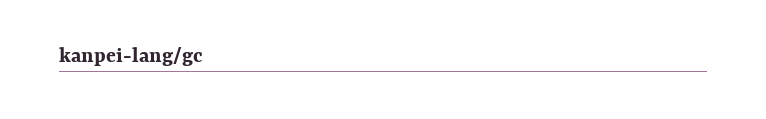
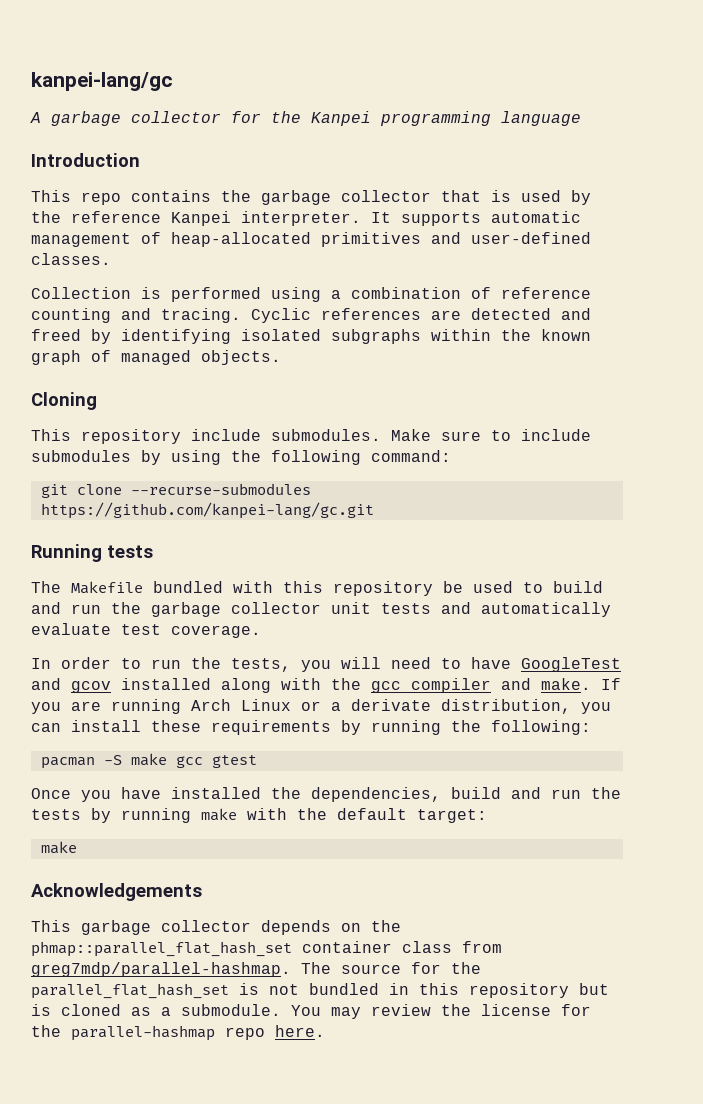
+ A garbage collector for the Kanpei programming language
+ Introduction
+ This repo contains the garbage collector that is used by the reference Kanpei interpreter. It supports automatic management of heap-allocated primitives and user-defined classes.
+ Collection is performed using a combination of reference counting and tracing. Cyclic references are detected and freed by identifying isolated subgraphs within the known graph of managed objects.
+ Cloning
+ This repository include submodules. Make sure to include submodules by using the following command:
+ git clone --recurse-submodules https://github.com/kanpei-lang/gc.git
+ Running tests
+ The Makefile bundled with this repository be used to build and run the garbage collector unit tests and automatically evaluate test coverage.
+ In order to run the tests, you will need to have GoogleTest and gcov installed along with the gcc compiler and make. If you are running Arch Linux or a derivate distribution, you can install these requirements by running the following:
+ pacman -S make gcc gtest
+ Once you have installed the dependencies, build and run the tests by running make with the default target:
+ make
+ Acknowledgements
+ This garbage collector depends on the phmap::parallel_flat_hash_set container class from greg7mdp/parallel-hashmap. The source for the parallel_flat_hash_set is not bundled in this repository but is cloned as a submodule. You may review the license for the parallel-hashmap repo here.

